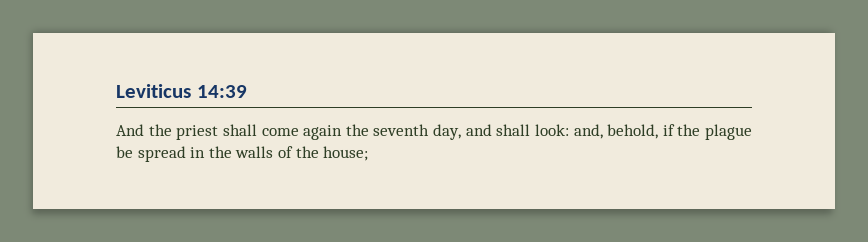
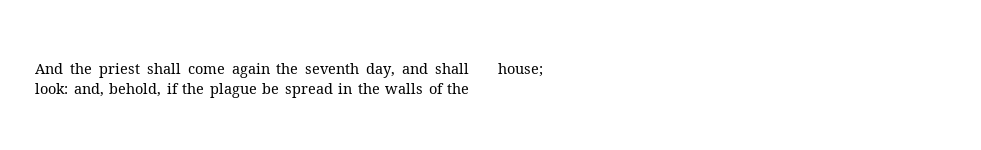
- Leviticus 14:39

